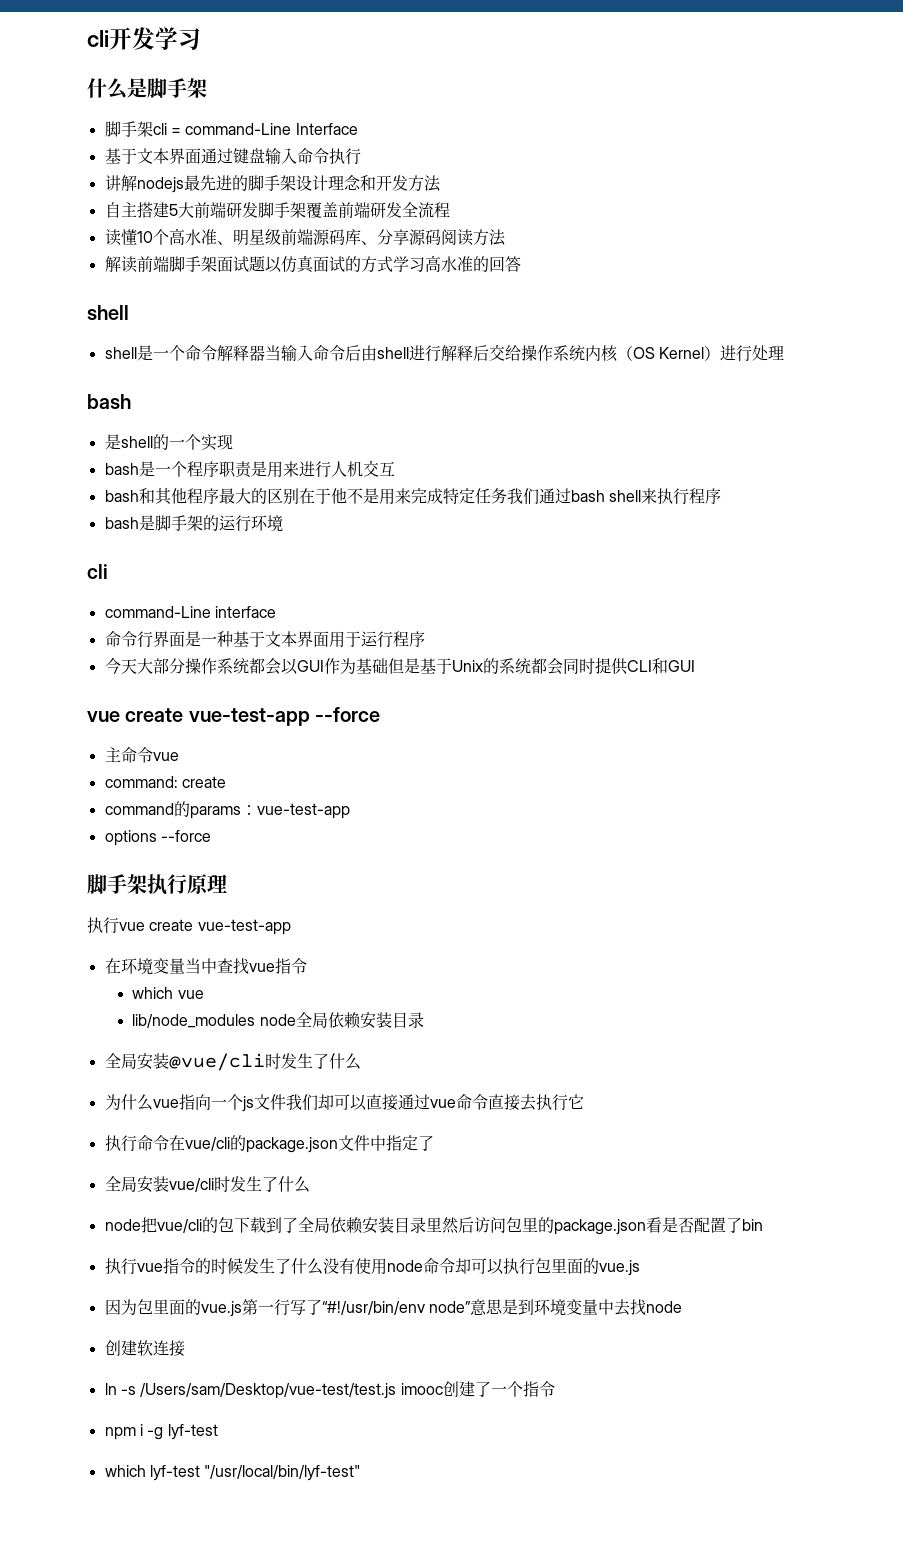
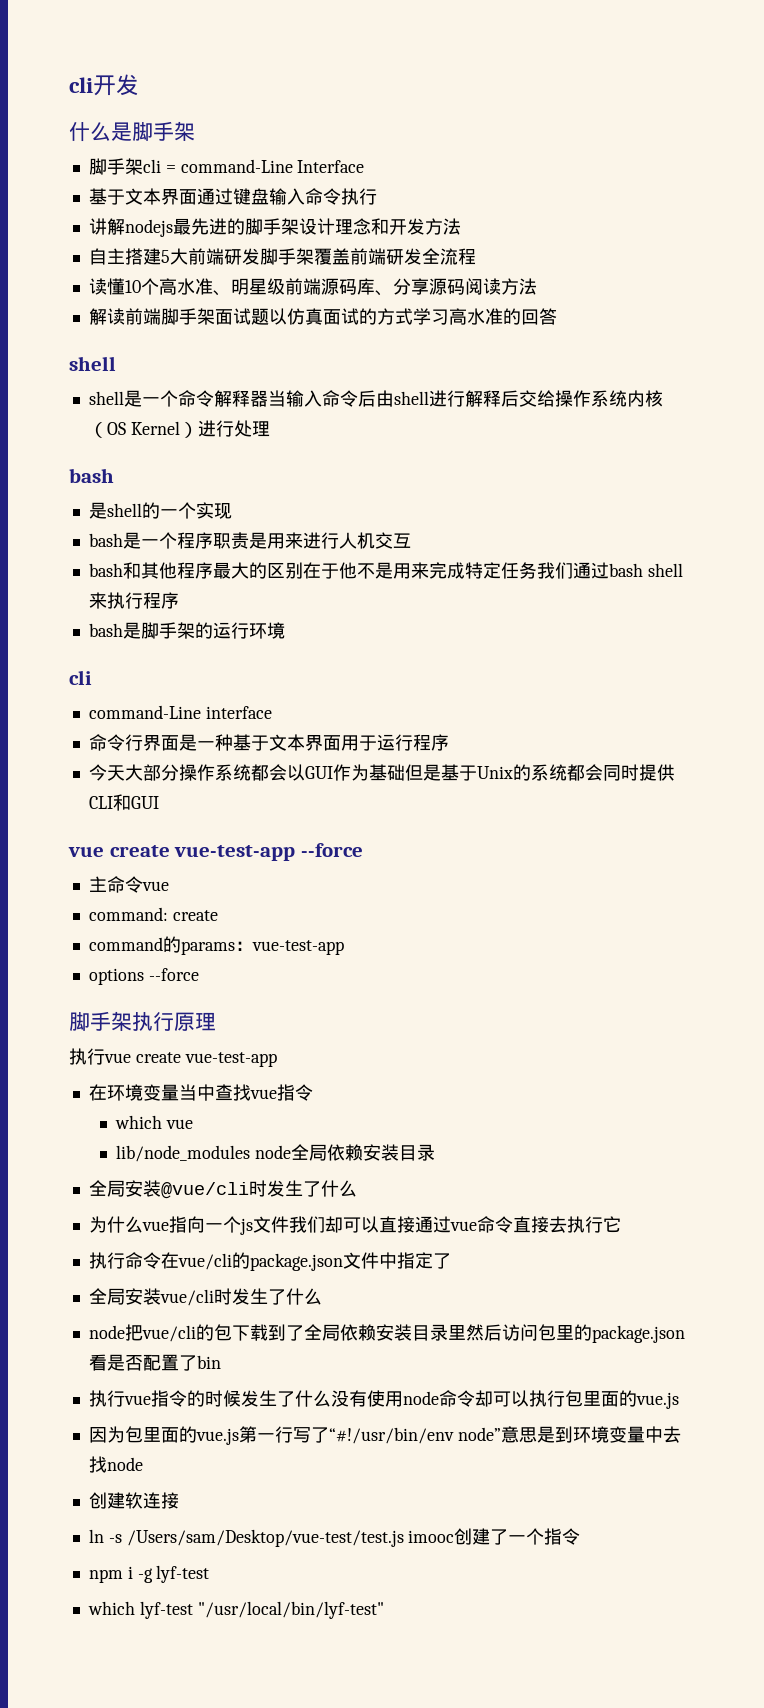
- cli开发学习
+ cli开发

